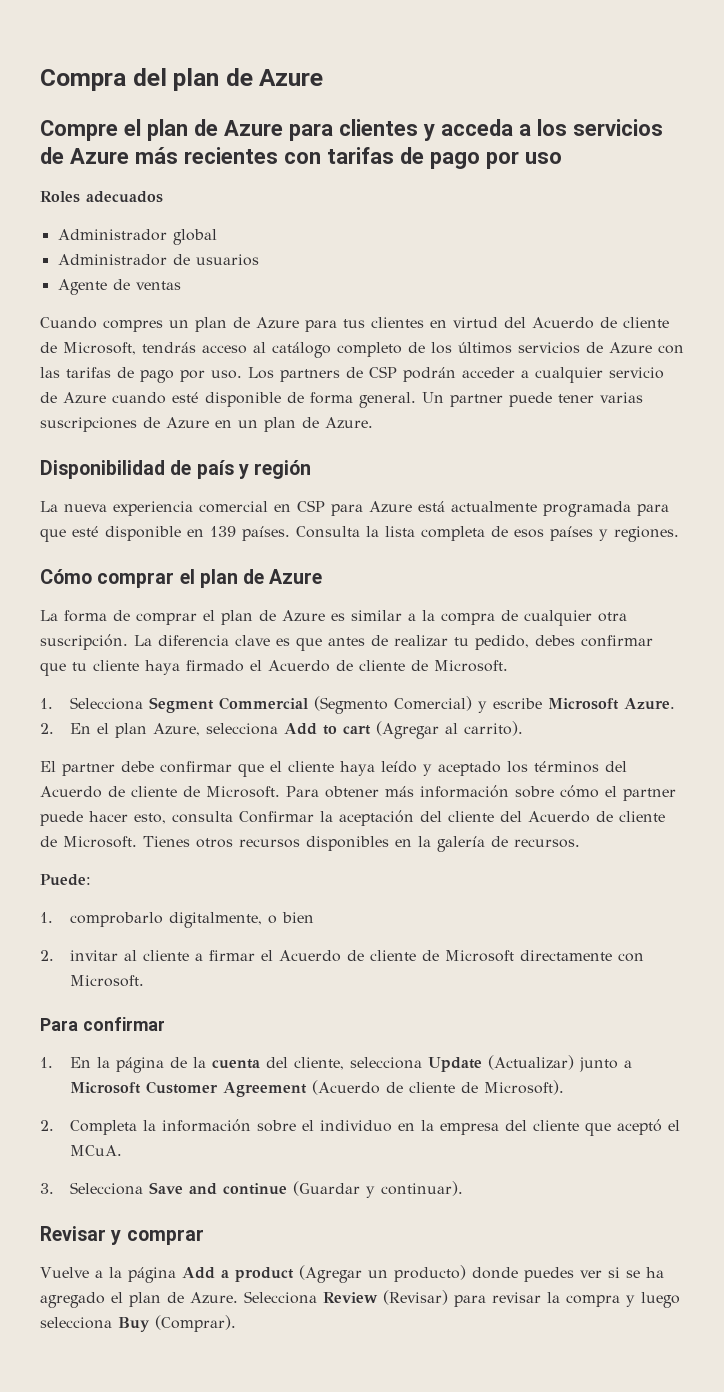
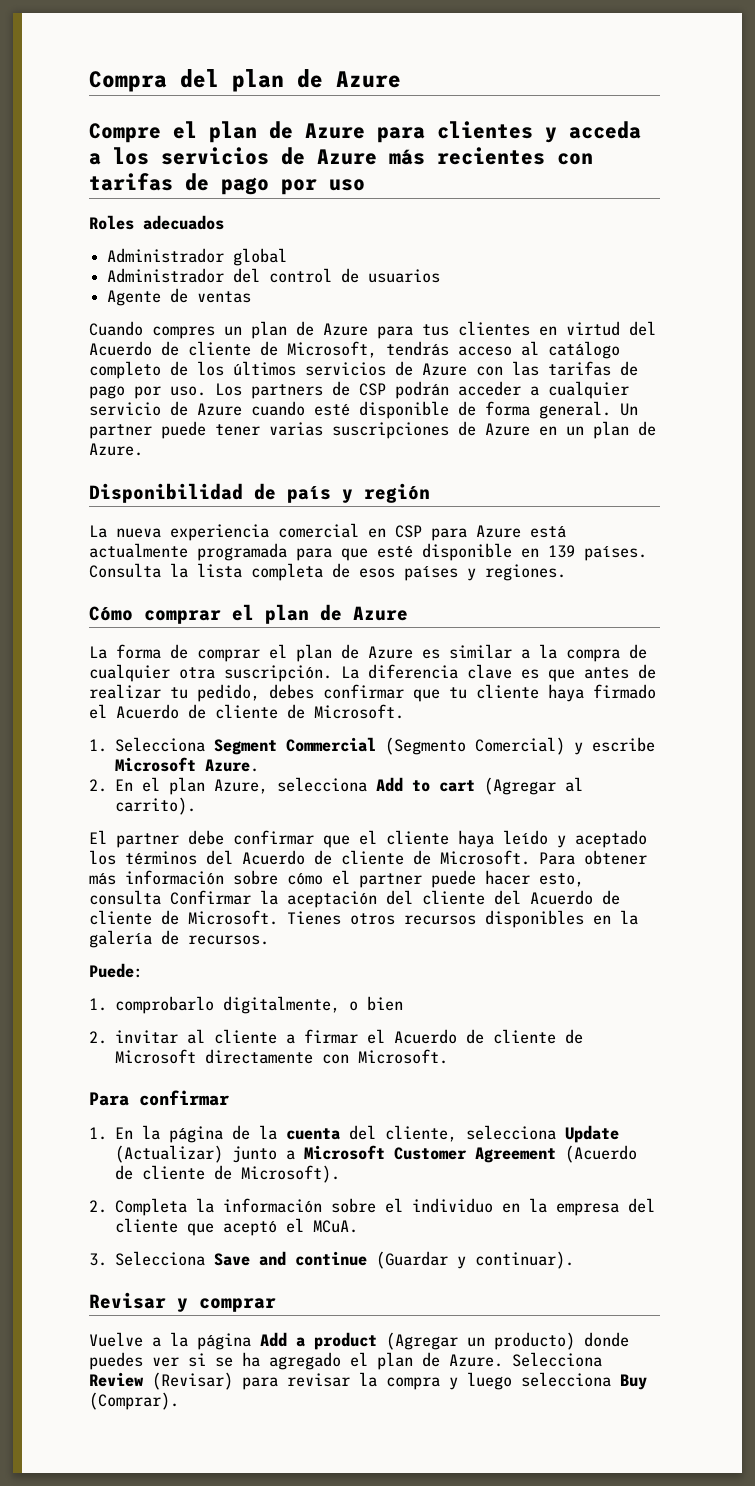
- Administrador de usuarios
+ Administrador del control de usuarios

